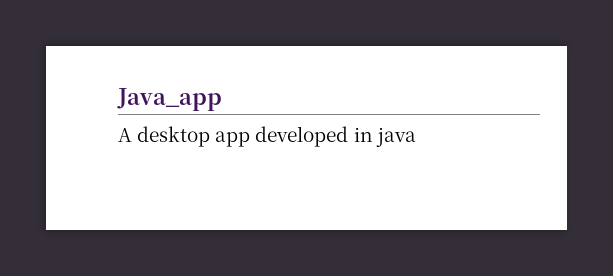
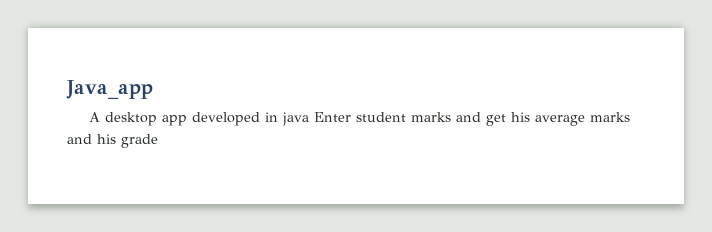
- A desktop app developed in java
+ A desktop app developed in java Enter student marks and get his average marks and his grade

